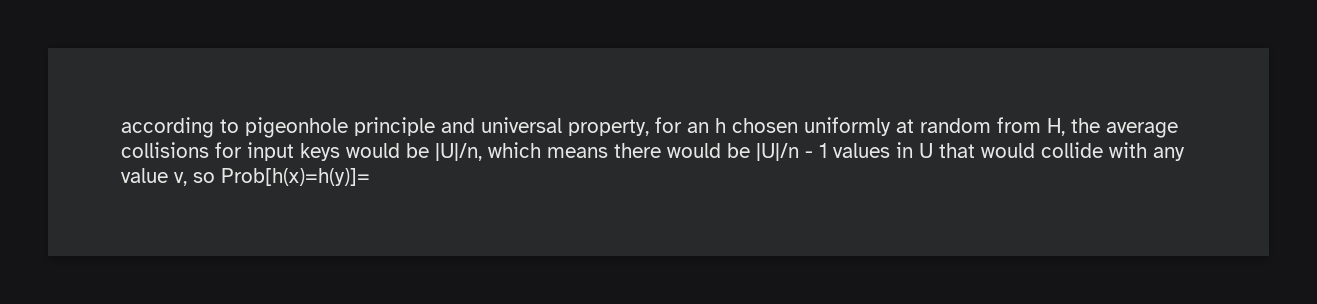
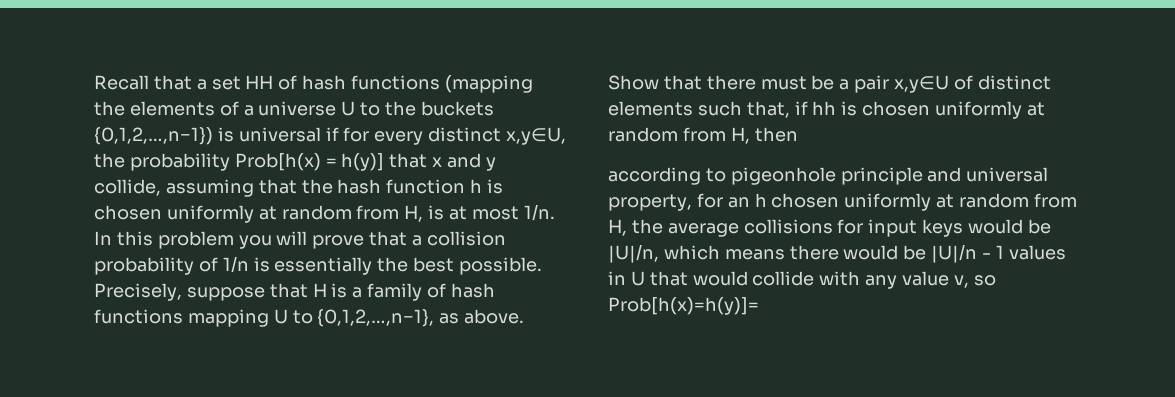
+ Recall that a set HH of hash functions (mapping the elements of a universe U to the buckets {0,1,2,…,n−1}) is universal if for every distinct x,y∈U, the probability Prob[h(x) = h(y)] that x and y collide, assuming that the hash function h is chosen uniformly at random from H, is at most 1/n. In this problem you will prove that a collision probability of 1/n is essentially the best possible. Precisely, suppose that H is a family of hash functions mapping U to {0,1,2,…,n−1}, as above. Show that there must be a pair x,y∈U of distinct elements such that, if hh is chosen uniformly at random from H, then

